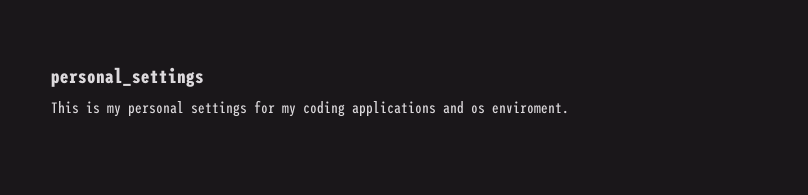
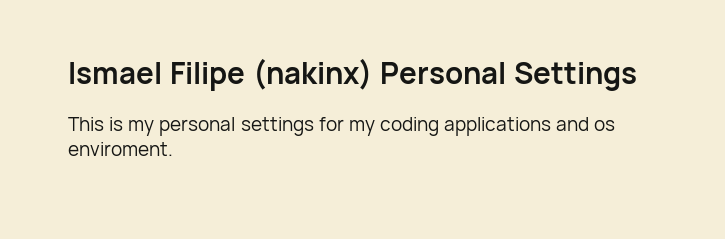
- personal_settings
+ Ismael Filipe (nakinx) Personal Settings

